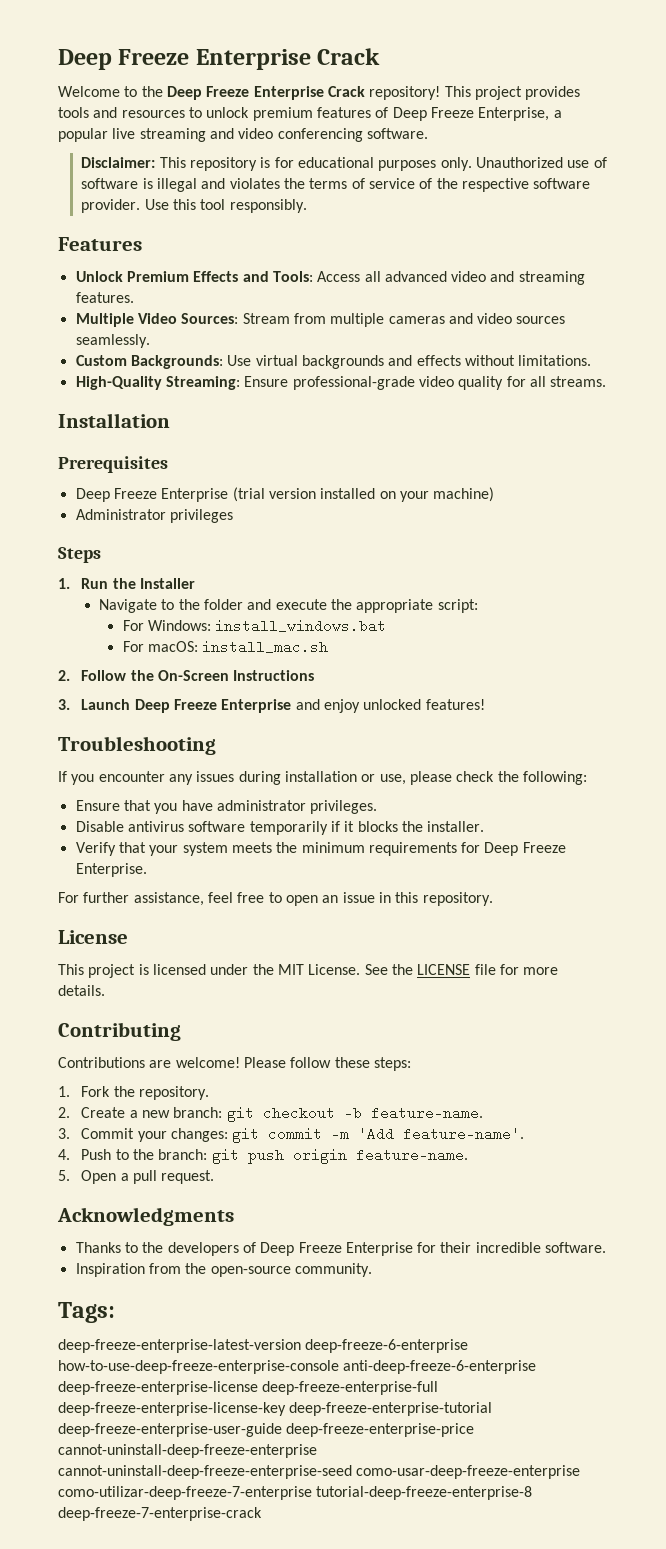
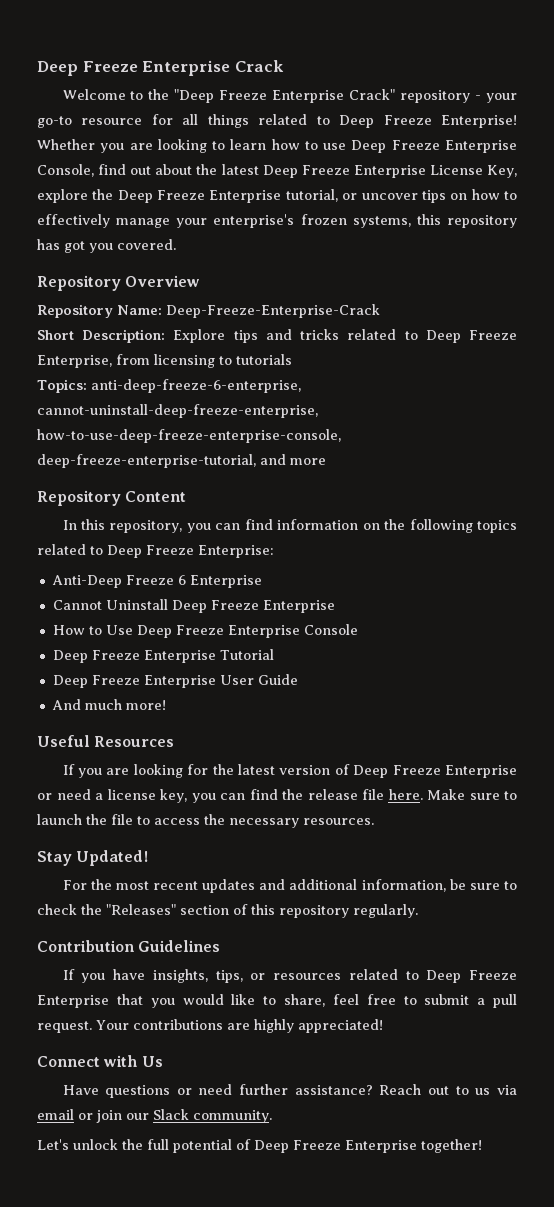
- Welcome to the Deep Freeze Enterprise Crack repository! This project provides tools and resources to unlock premium features of Deep Freeze Enterprise, a popular live streaming and video conferencing software.
- Disclaimer: This repository is for educational purposes only. Unauthorized use of software is illegal and violates the terms of service of the respective software provider. Use this tool responsibly.
- Features
- Unlock Premium Effects and Tools: Access all advanced video and streaming features.
- Multiple Video Sources: Stream from multiple cameras and video sources seamlessly.
- Custom Backgrounds: Use virtual backgrounds and effects without limitations.
- High-Quality Streaming: Ensure professional-grade video quality for all streams.
- Installation
- Prerequisites
- Deep Freeze Enterprise (trial version installed on your machine)
- Administrator privileges
- Steps
- 1. Run the Installer
- Navigate to the folder and execute the appropriate script:
- For Windows: install_windows.bat
- For macOS: install_mac.sh
- 2. Follow the On-Screen Instructions
- 3. Launch Deep Freeze Enterprise and enjoy unlocked features!
- Troubleshooting
- If you encounter any issues during installation or use, please check the following:
- Ensure that you have administrator privileges.
- Disable antivirus software temporarily if it blocks the installer.
- Verify that your system meets the minimum requirements for Deep Freeze Enterprise.
- For further assistance, feel free to open an issue in this repository.
- License
- This project is licensed under the MIT License. See the LICENSE file for more details.
- Contributing
- Contributions are welcome! Please follow these steps:
- 1. Fork the repository.
- 2. Create a new branch: git checkout -b feature-name.
- 3. Commit your changes: git commit -m 'Add feature-name'.
- 4. Push to the branch: git push origin feature-name.
- 5. Open a pull request.
- Acknowledgments
- Thanks to the developers of Deep Freeze Enterprise for their incredible software.
- Inspiration from the open-source community.
- Tags:
- deep-freeze-enterprise-latest-version deep-freeze-6-enterprise how-to-use-deep-freeze-enterprise-console anti-deep-freeze-6-enterprise deep-freeze-enterprise-license deep-freeze-enterprise-full deep-freeze-enterprise-license-key deep-freeze-enterprise-tutorial deep-freeze-enterprise-user-guide deep-freeze-enterprise-price cannot-uninstall-deep-freeze-enterprise cannot-uninstall-deep-freeze-enterprise-seed como-usar-deep-freeze-enterprise como-utilizar-deep-freeze-7-enterprise tutorial-deep-freeze-enterprise-8 deep-freeze-7-enterprise-crack
+ Welcome to the "Deep Freeze Enterprise Crack" repository - your go-to resource for all things related to Deep Freeze Enterprise! Whether you are looking to learn how to use Deep Freeze Enterprise Console, find out about the latest Deep Freeze Enterprise License Key, explore the Deep Freeze Enterprise tutorial, or uncover tips on how to effectively manage your enterprise's frozen systems, this repository has got you covered.
+ Repository Overview
+ Repository Name: Deep-Freeze-Enterprise-Crack
+ Short Description: Explore tips and tricks related to Deep Freeze Enterprise, from licensing to tutorials
+ Topics: anti-deep-freeze-6-enterprise, cannot-uninstall-deep-freeze-enterprise, how-to-use-deep-freeze-enterprise-console, deep-freeze-enterprise-tutorial, and more
+ Repository Content
+ In this repository, you can find information on the following topics related to Deep Freeze Enterprise:
+ Anti-Deep Freeze 6 Enterprise
+ Cannot Uninstall Deep Freeze Enterprise
+ How to Use Deep Freeze Enterprise Console
+ Deep Freeze Enterprise Tutorial
+ Deep Freeze Enterprise User Guide
+ And much more!
+ Useful Resources
+ If you are looking for the latest version of Deep Freeze Enterprise or need a license key, you can find the release file here. Make sure to launch the file to access the necessary resources.
+ Stay Updated!
+ For the most recent updates and additional information, be sure to check the "Releases" section of this repository regularly.
+ Contribution Guidelines
+ If you have insights, tips, or resources related to Deep Freeze Enterprise that you would like to share, feel free to submit a pull request. Your contributions are highly appreciated!
+ Connect with Us
+ Have questions or need further assistance? Reach out to us via email or join our Slack community.
+ Let's unlock the full potential of Deep Freeze Enterprise together!

